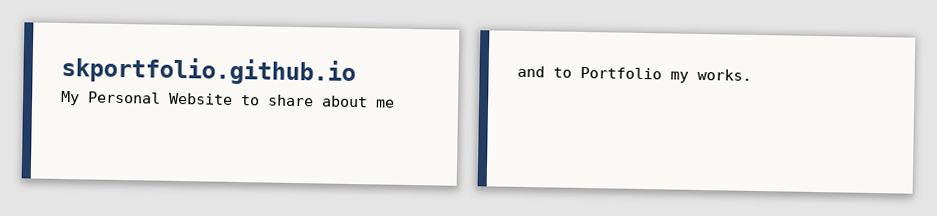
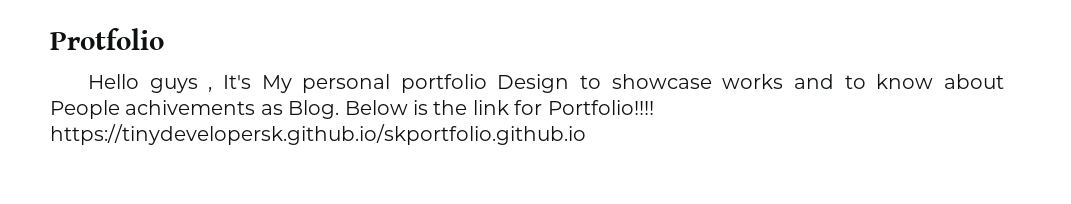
- skportfolio.github.io
- My Personal Website to share about me and to Portfolio my works.
+ Protfolio
+ Hello guys , It's My personal portfolio Design to showcase works and to know about People achivements as Blog. Below is the link for Portfolio!!!! https://tinydevelopersk.github.io/skportfolio.github.io

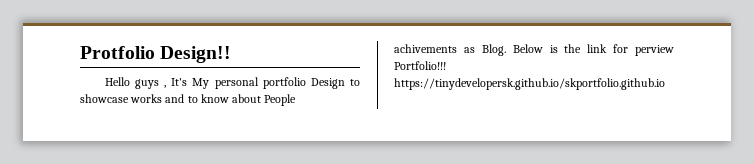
- Protfolio
+ Protfolio Design!!
- Below is the link for Portfolio!!!! https://tinydevelopersk.github.io/skportfolio.github.io
+ Below is the link for perview Portfolio!!! https://tinydevelopersk.github.io/skportfolio.github.io

